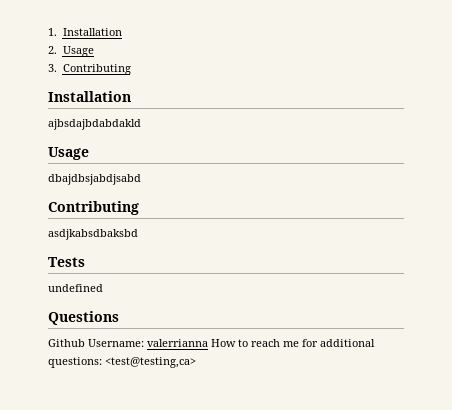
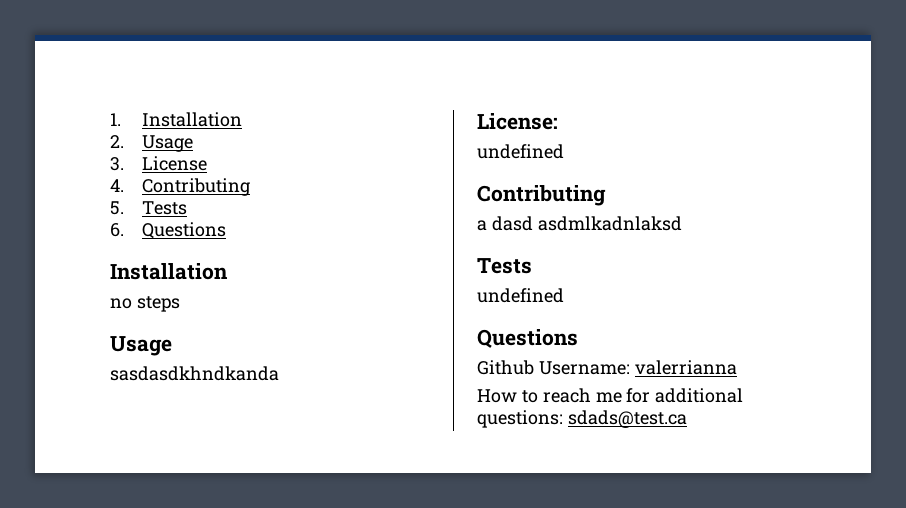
- 3. Contributing
+ 3. License
+ 4. Contributing
+ 5. Tests
+ 6. Questions
  Installation
- ajbsdajbdabdakld
+ no steps
  Usage
- dbajdbsjabdjsabd
+ sasdasdkhndkanda
+ License:
+ undefined
  Contributing
- asdjkabsdbaksbd
+ a dasd asdmlkadnlaksd
- Github Username: valerrianna How to reach me for additional questions: <test@testing,ca>
+ Github Username: valerrianna
+ How to reach me for additional questions: sdads@test.ca

